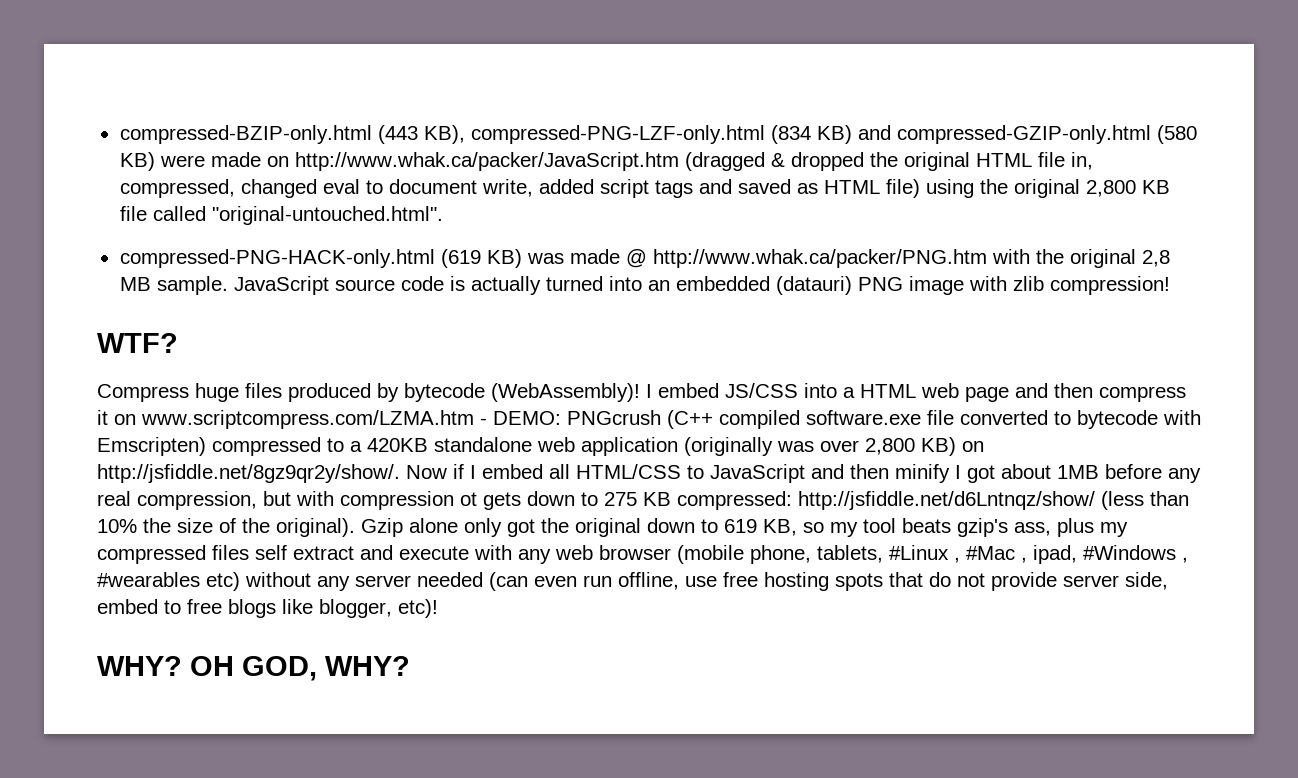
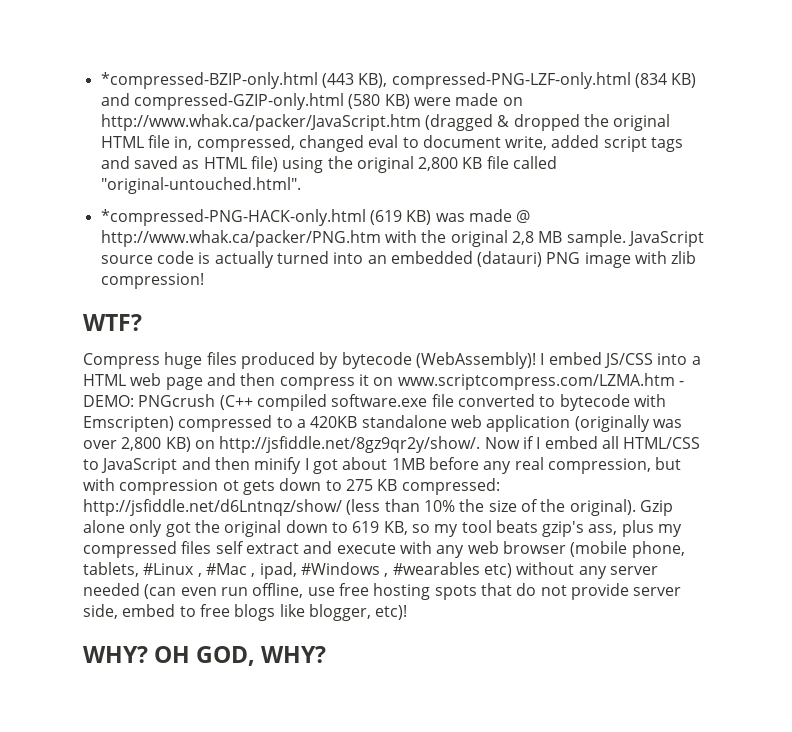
- compressed-BZIP-only.html (443 KB), compressed-PNG-LZF-only.html (834 KB) and compressed-GZIP-only.html (580 KB) were made on http://www.whak.ca/packer/JavaScript.htm (dragged & dropped the original HTML file in, compressed, changed eval to document write, added script tags and saved as HTML file) using the original 2,800 KB file called "original-untouched.html".
+ *compressed-BZIP-only.html (443 KB), compressed-PNG-LZF-only.html (834 KB) and compressed-GZIP-only.html (580 KB) were made on http://www.whak.ca/packer/JavaScript.htm (dragged & dropped the original HTML file in, compressed, changed eval to document write, added script tags and saved as HTML file) using the original 2,800 KB file called "original-untouched.html".
- compressed-PNG-HACK-only.html (619 KB) was made @ http://www.whak.ca/packer/PNG.htm with the original 2,8 MB sample.
+ *compressed-PNG-HACK-only.html (619 KB) was made @ http://www.whak.ca/packer/PNG.htm with the original 2,8 MB sample.

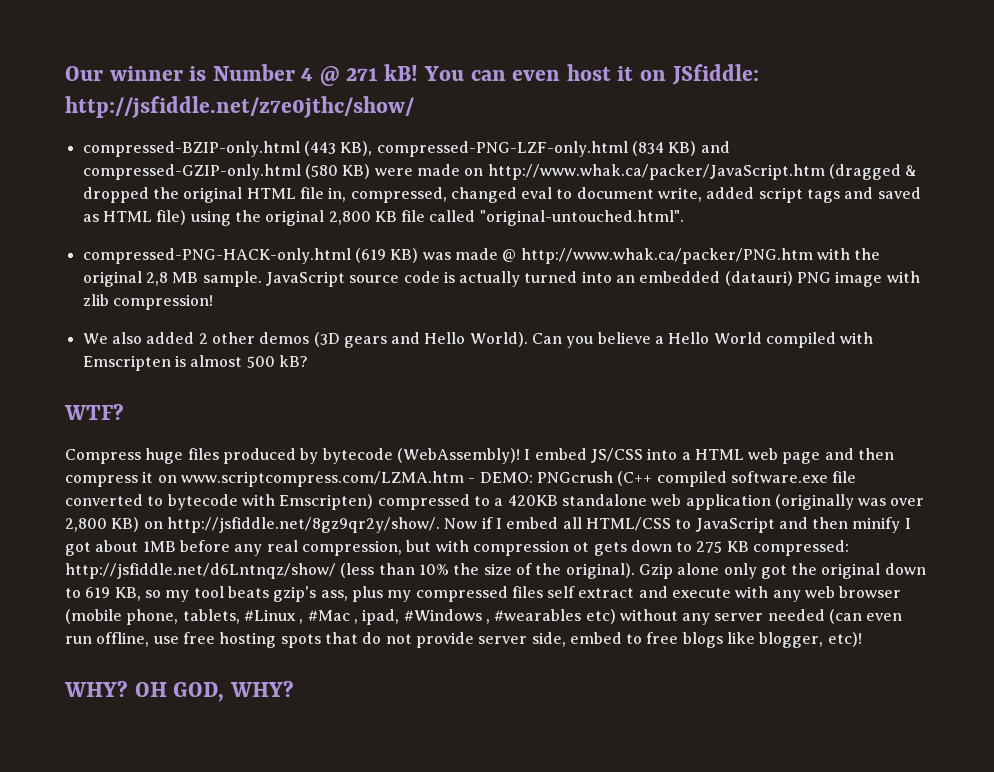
- *compressed-BZIP-only.html (443 KB), compressed-PNG-LZF-only.html (834 KB) and compressed-GZIP-only.html (580 KB) were made on http://www.whak.ca/packer/JavaScript.htm (dragged & dropped the original HTML file in, compressed, changed eval to document write, added script tags and saved as HTML file) using the original 2,800 KB file called "original-untouched.html".
+ Our winner is Number 4 @ 271 kB! You can even host it on JSfiddle: http://jsfiddle.net/z7e0jthc/show/
+ compressed-BZIP-only.html (443 KB), compressed-PNG-LZF-only.html (834 KB) and compressed-GZIP-only.html (580 KB) were made on http://www.whak.ca/packer/JavaScript.htm (dragged & dropped the original HTML file in, compressed, changed eval to document write, added script tags and saved as HTML file) using the original 2,800 KB file called "original-untouched.html".
- *compressed-PNG-HACK-only.html (619 KB) was made @ http://www.whak.ca/packer/PNG.htm with the original 2,8 MB sample.
+ compressed-PNG-HACK-only.html (619 KB) was made @ http://www.whak.ca/packer/PNG.htm with the original 2,8 MB sample.
+ We also added 2 other demos (3D gears and Hello World). Can you believe a Hello World compiled with Emscripten is almost 500 kB?

